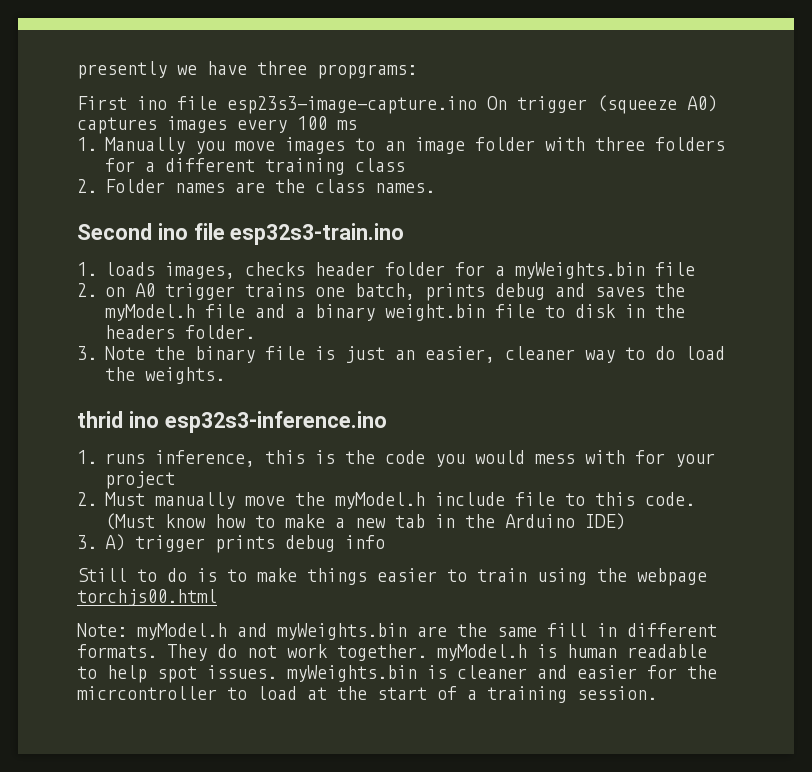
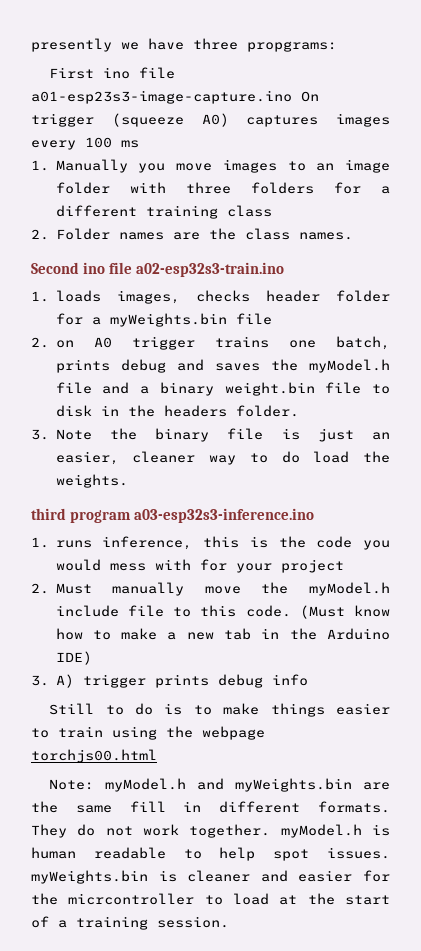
- First ino file esp23s3-image-capture.ino On trigger (squeeze A0) captures images every 100 ms
+ First ino file a01-esp23s3-image-capture.ino On trigger (squeeze A0) captures images every 100 ms
- Second ino file esp32s3-train.ino
+ Second ino file a02-esp32s3-train.ino
- thrid ino esp32s3-inference.ino
+ third program a03-esp32s3-inference.ino

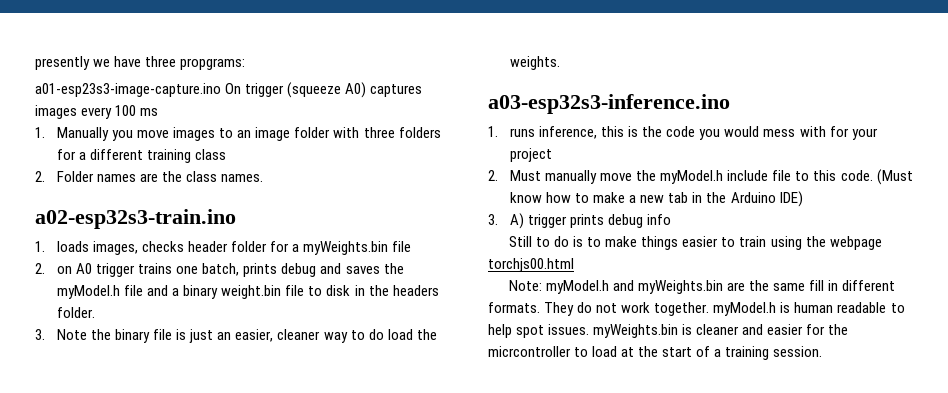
- First ino file a01-esp23s3-image-capture.ino On trigger (squeeze A0) captures images every 100 ms
+ a01-esp23s3-image-capture.ino On trigger (squeeze A0) captures images every 100 ms
- Second ino file a02-esp32s3-train.ino
+ a02-esp32s3-train.ino
- third program a03-esp32s3-inference.ino
+ a03-esp32s3-inference.ino

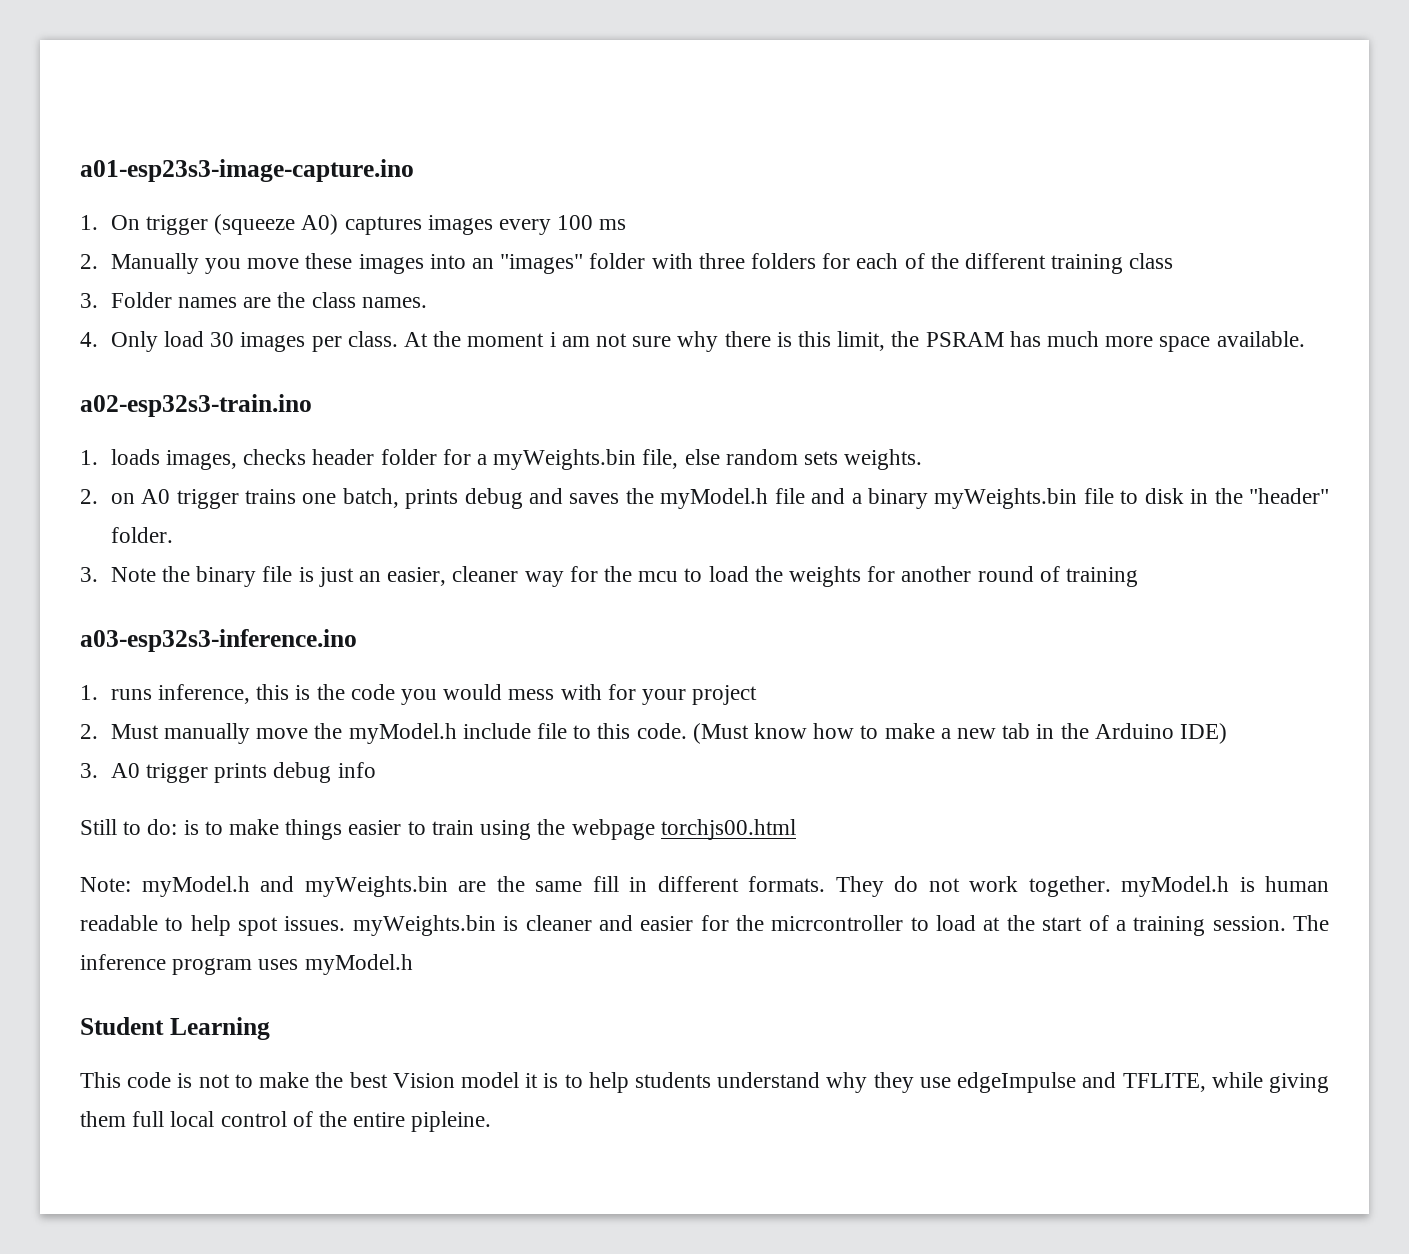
- presently we have three propgrams:
- a01-esp23s3-image-capture.ino On trigger (squeeze A0) captures images every 100 ms
+ a01-esp23s3-image-capture.ino
+ 1. On trigger (squeeze A0) captures images every 100 ms
- 1. Manually you move images to an image folder with three folders for a different training class
+ 2. Manually you move these images into an "images" folder with three folders for each of the different training class
- 2. Folder names are the class names.
+ 3. Folder names are the class names.
+ 4. Only load 30 images per class. At the moment i am not sure why there is this limit, the PSRAM has much more space available.
- 1. loads images, checks header folder for a myWeights.bin file
+ 1. loads images, checks header folder for a myWeights.bin file, else random sets weights.
- 2. on A0 trigger trains one batch, prints debug and saves the myModel.h file and a binary weight.bin file to disk in the headers folder.
+ 2. on A0 trigger trains one batch, prints debug and saves the myModel.h file and a binary myWeights.bin file to disk in the "header" folder.
- 3. Note the binary file is just an easier, cleaner way to do load the weights.
+ 3. Note the binary file is just an easier, cleaner way for the mcu to load the weights for another round of training
- 3. A) trigger prints debug info
+ 3. A0 trigger prints debug info
- Still to do is to make things easier to train using the webpage torchjs00.html
+ Still to do: is to make things easier to train using the webpage torchjs00.html
+ The inference program uses myModel.h
+ Student Learning
+ This code is not to make the best Vision model it is to help students understand why they use edgeImpulse and TFLITE, while giving them full local control of the entire pipleine.

